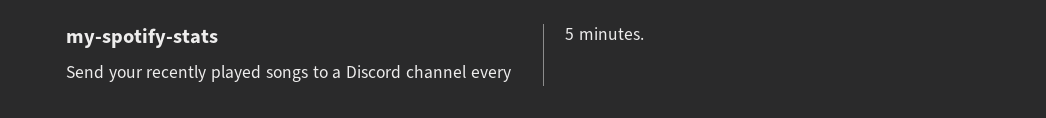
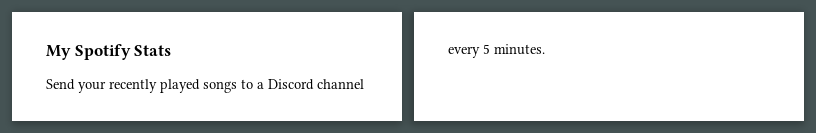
- my-spotify-stats
+ My Spotify Stats

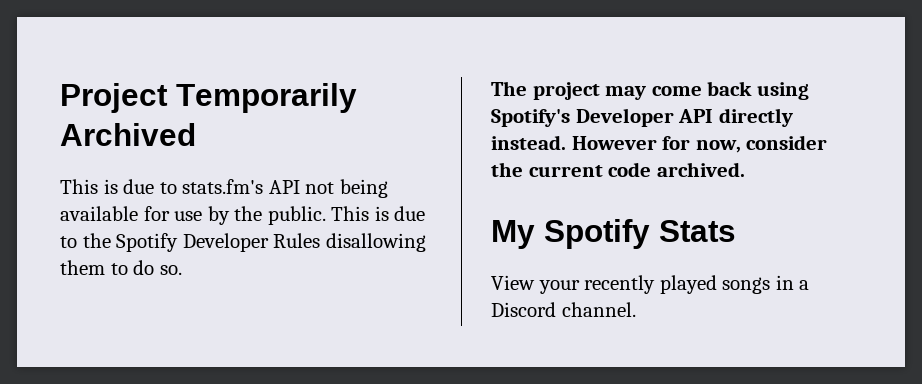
+ Project Temporarily Archived
+ This is due to stats.fm's API not being available for use by the public. This is due to the Spotify Developer Rules disallowing them to do so.
+ The project may come back using Spotify's Developer API directly instead. However for now, consider the current code archived.
- Send your recently played songs to a Discord channel every 5 minutes.
+ View your recently played songs in a Discord channel.

